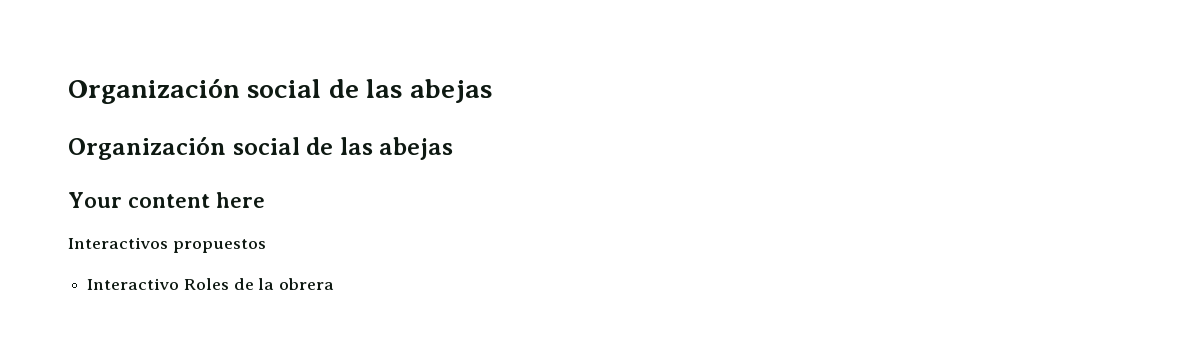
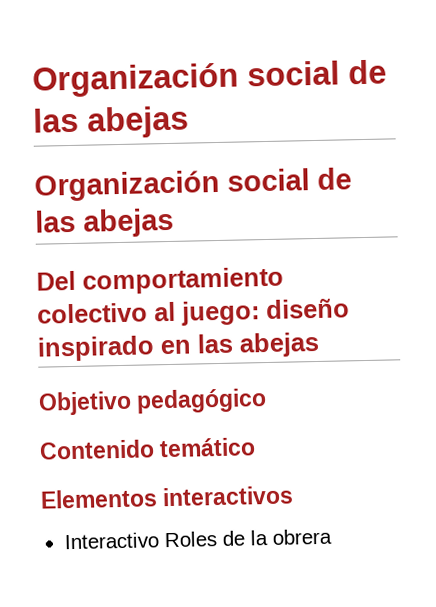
- Your content here
- Interactivos propuestos
+ Del comportamiento colectivo al juego: diseño inspirado en las abejas
+ Objetivo pedagógico
+ Contenido temático
+ Elementos interactivos

